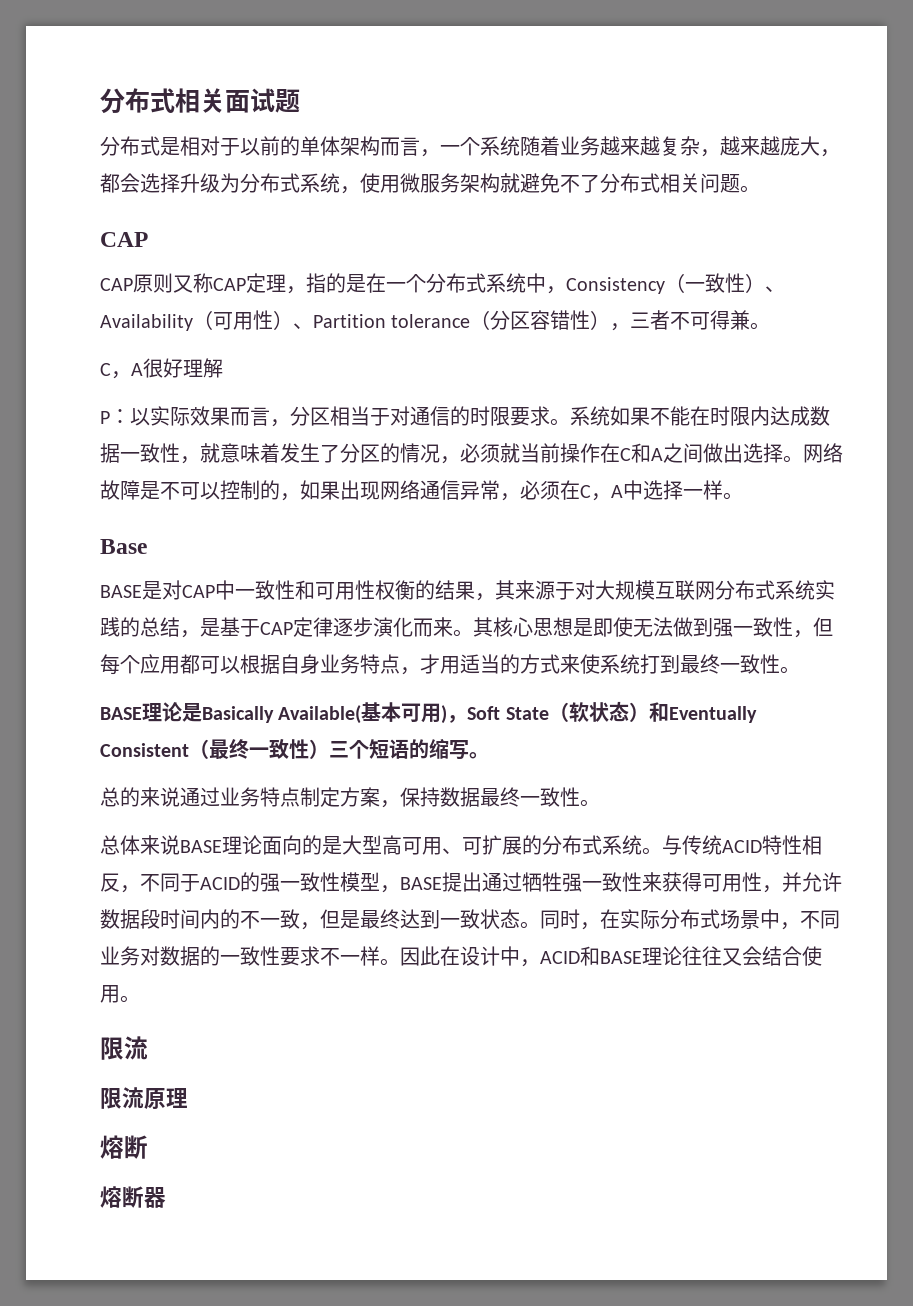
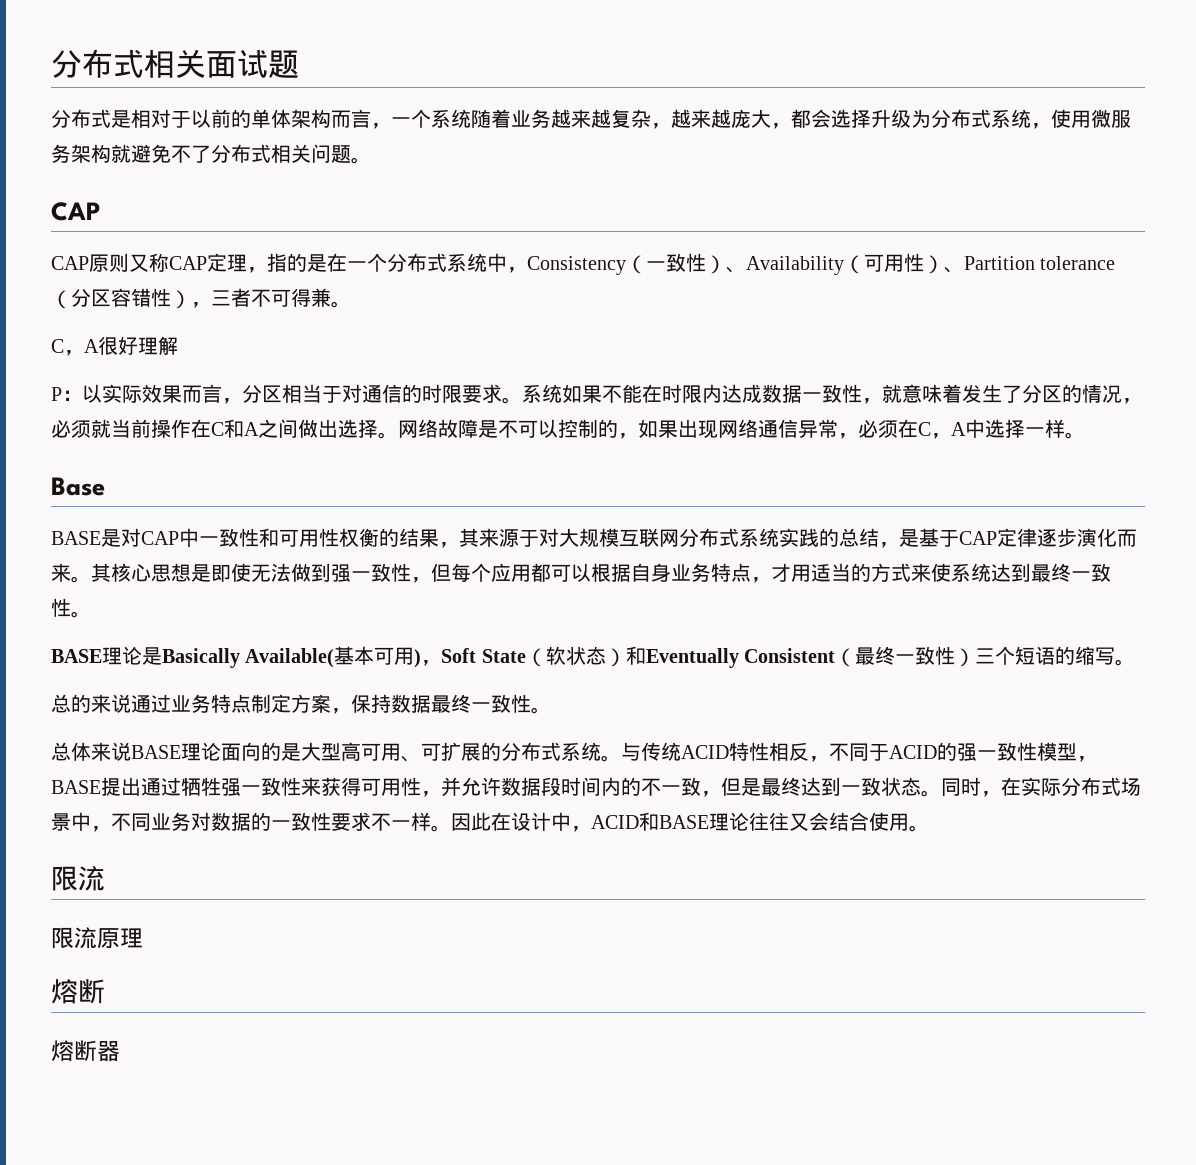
- 其核心思想是即使无法做到强一致性，但每个应用都可以根据自身业务特点，才用适当的方式来使系统打到最终一致性。
+ 其核心思想是即使无法做到强一致性，但每个应用都可以根据自身业务特点，才用适当的方式来使系统达到最终一致性。

